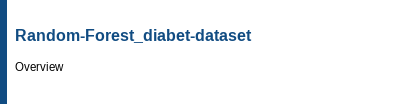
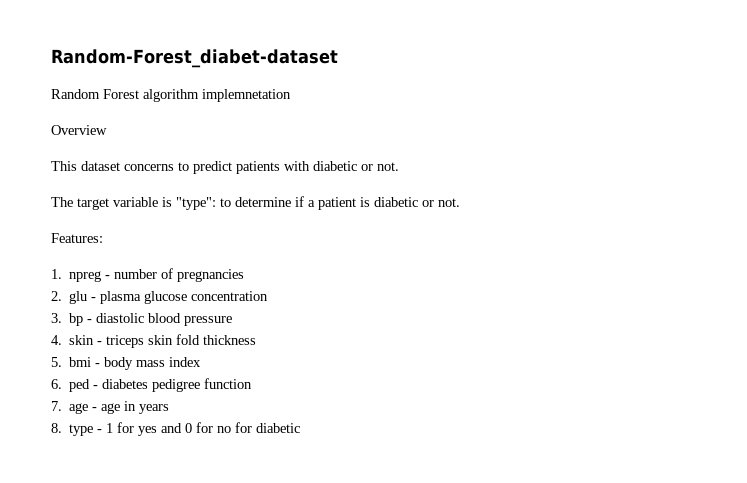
+ Random Forest algorithm implemnetation
  Overview
+ This dataset concerns to predict patients with diabetic or not.
+ The target variable is "type": to determine if a patient is diabetic or not.
+ Features:
+ 1. npreg - number of pregnancies
+ 2. glu - plasma glucose concentration
+ 3. bp - diastolic blood pressure
+ 4. skin - triceps skin fold thickness
+ 5. bmi - body mass index
+ 6. ped - diabetes pedigree function
+ 7. age - age in years
+ 8. type - 1 for yes and 0 for no for diabetic

